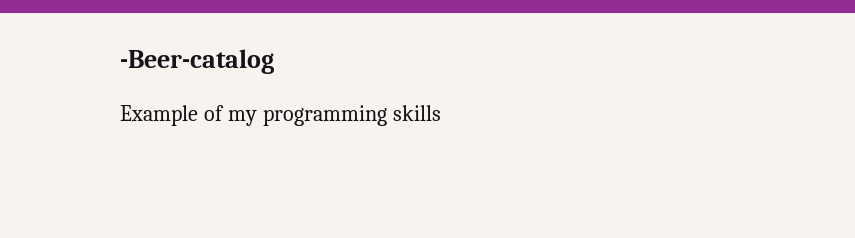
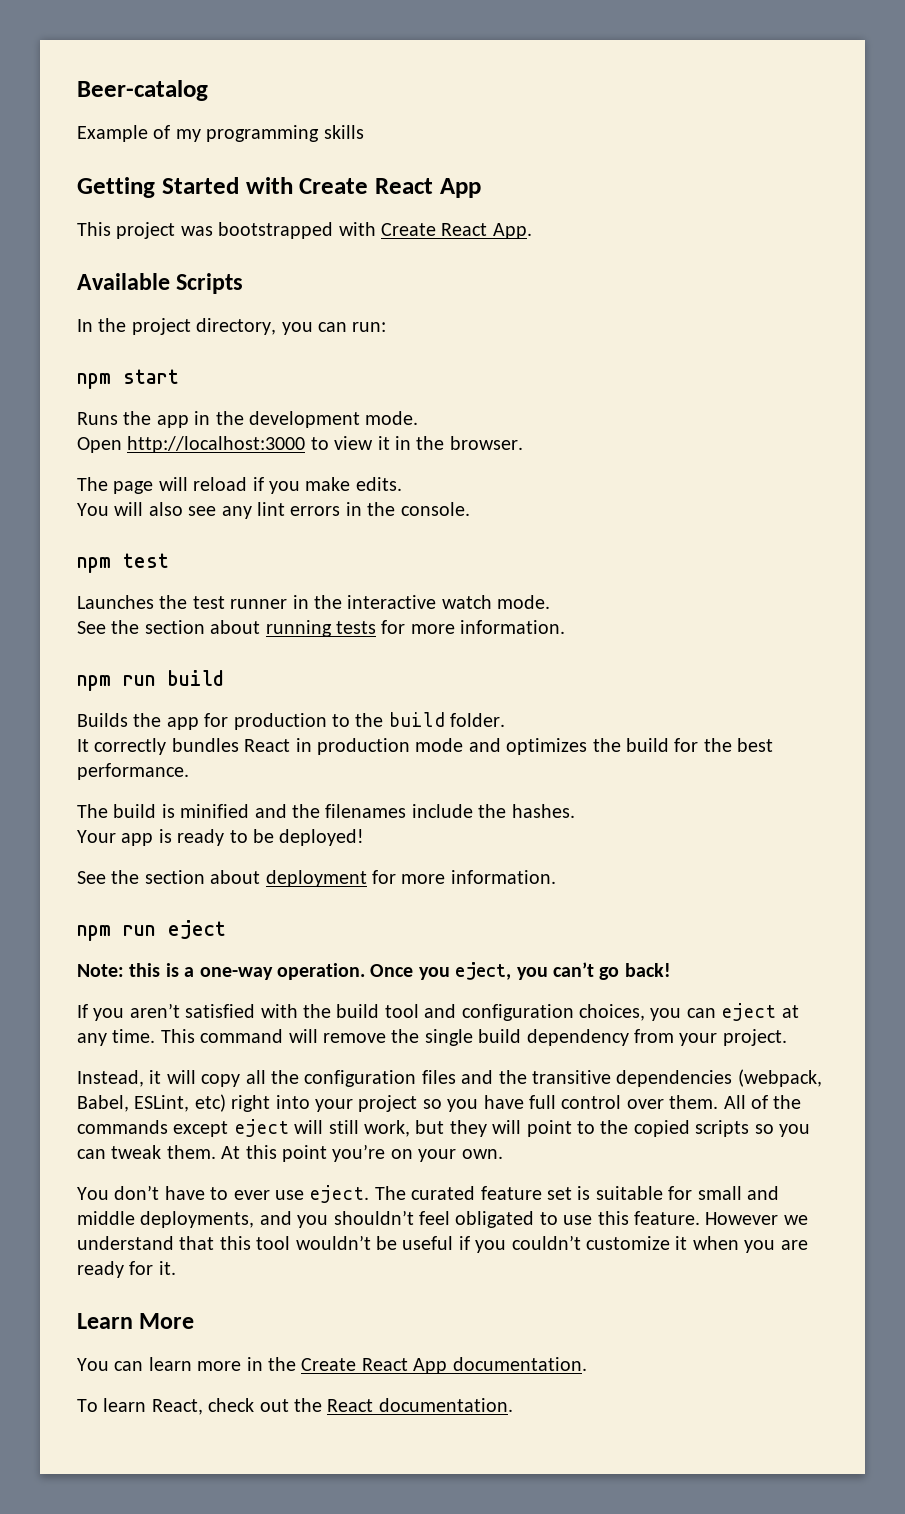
- -Beer-catalog
+ Beer-catalog
+ Getting Started with Create React App
+ This project was bootstrapped with Create React App.
+ Available Scripts
+ In the project directory, you can run:
+ npm start
+ Runs the app in the development mode.
+ Open http://localhost:3000 to view it in the browser.
+ The page will reload if you make edits.
+ You will also see any lint errors in the console.
+ npm test
+ Launches the test runner in the interactive watch mode.
+ See the section about running tests for more information.
+ npm run build
+ Builds the app for production to the build folder.
+ It correctly bundles React in production mode and optimizes the build for the best performance.
+ The build is minified and the filenames include the hashes.
+ Your app is ready to be deployed!
+ See the section about deployment for more information.
+ npm run eject
+ Note: this is a one-way operation. Once you eject, you can’t go back!
+ If you aren’t satisfied with the build tool and configuration choices, you can eject at any time. This command will remove the single build dependency from your project.
+ Instead, it will copy all the configuration files and the transitive dependencies (webpack, Babel, ESLint, etc) right into your project so you have full control over them. All of the commands except eject will still work, but they will point to the copied scripts so you can tweak them. At this point you’re on your own.
+ You don’t have to ever use eject. The curated feature set is suitable for small and middle deployments, and you shouldn’t feel obligated to use this feature. However we understand that this tool wouldn’t be useful if you couldn’t customize it when you are ready for it.
+ Learn More
+ You can learn more in the Create React App documentation.
+ To learn React, check out the React documentation.

